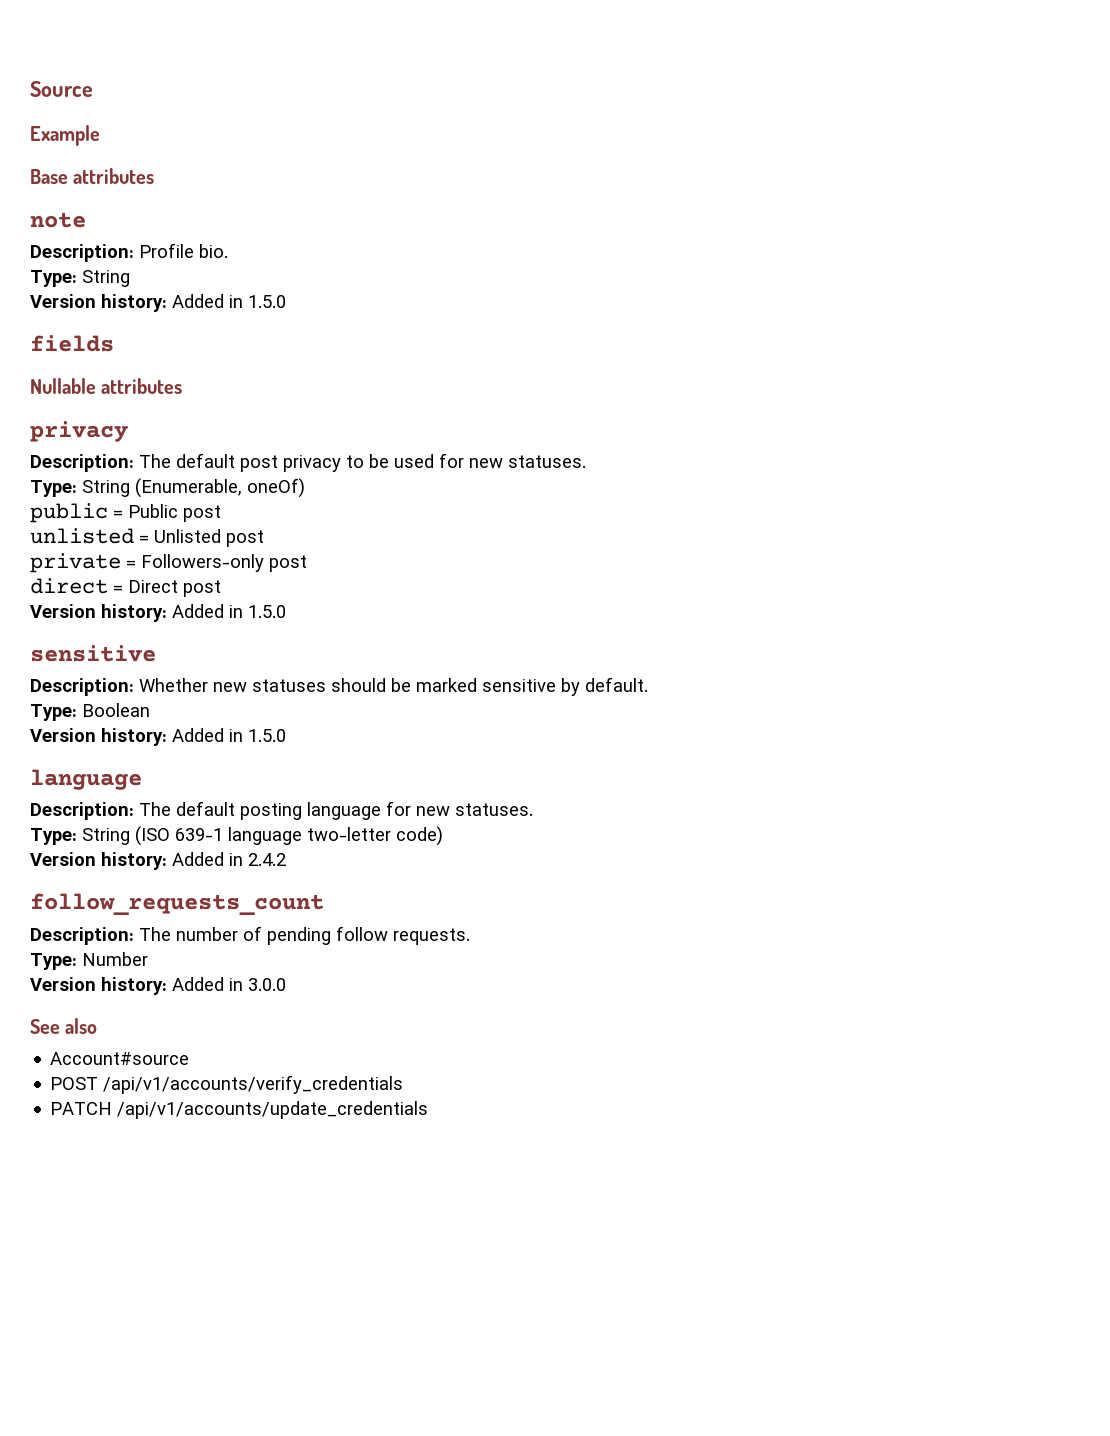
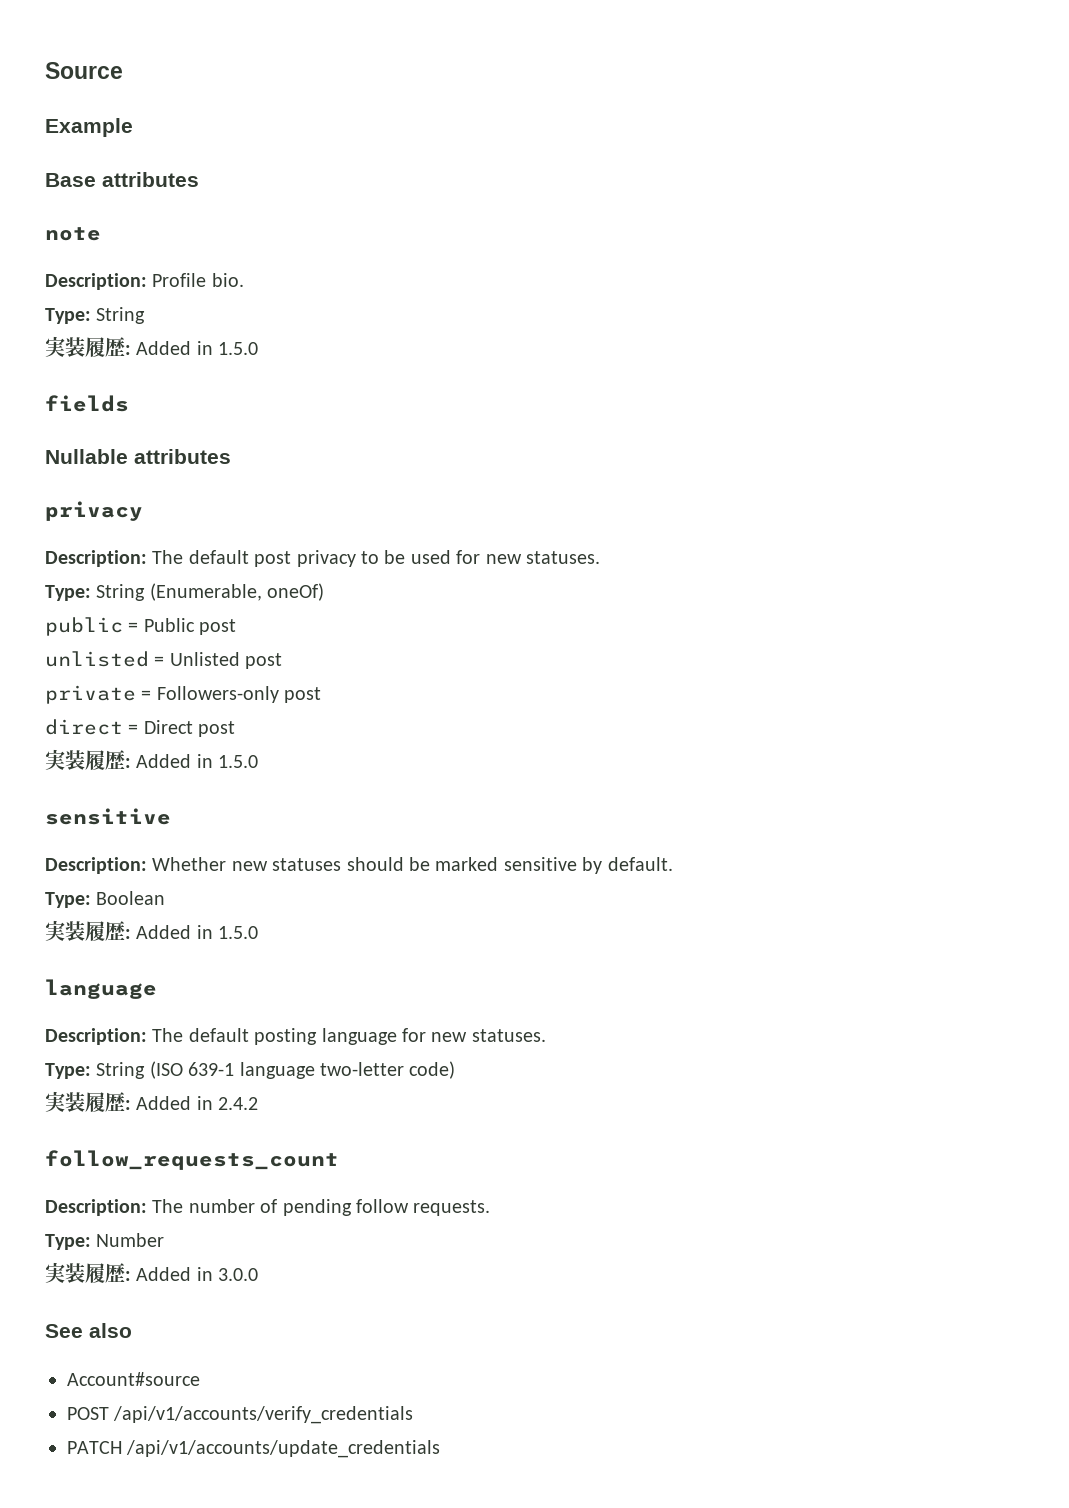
  Description: Profile bio.
  Type: String
- Version history: Added in 1.5.0
+ 実装履歴: Added in 1.5.0
  direct = Direct post
- Version history: Added in 1.5.0
+ 実装履歴: Added in 1.5.0
  Type: Boolean
- Version history: Added in 1.5.0
+ 実装履歴: Added in 1.5.0
- Version history: Added in 2.4.2
+ 実装履歴: Added in 2.4.2
- Version history: Added in 3.0.0
+ 実装履歴: Added in 3.0.0

